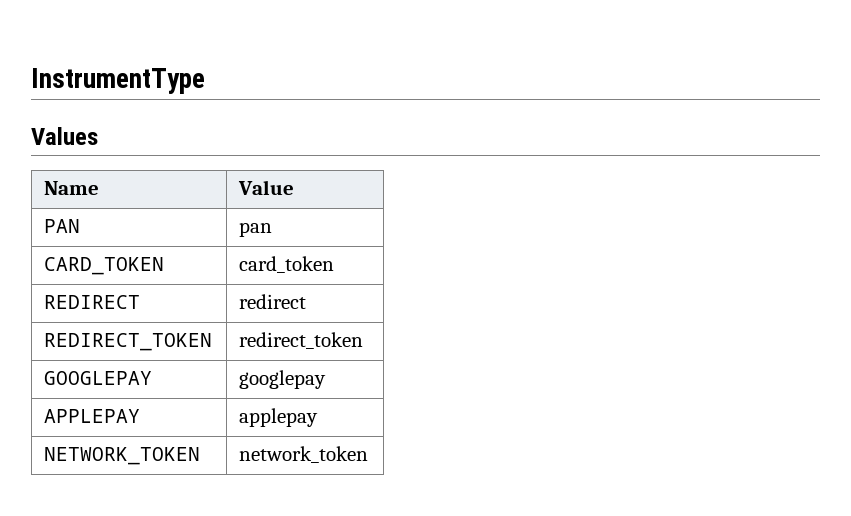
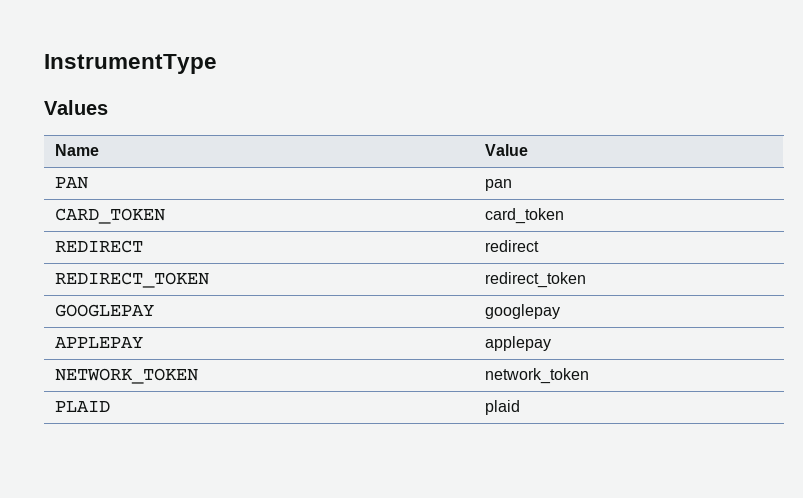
+ PLAID | plaid

